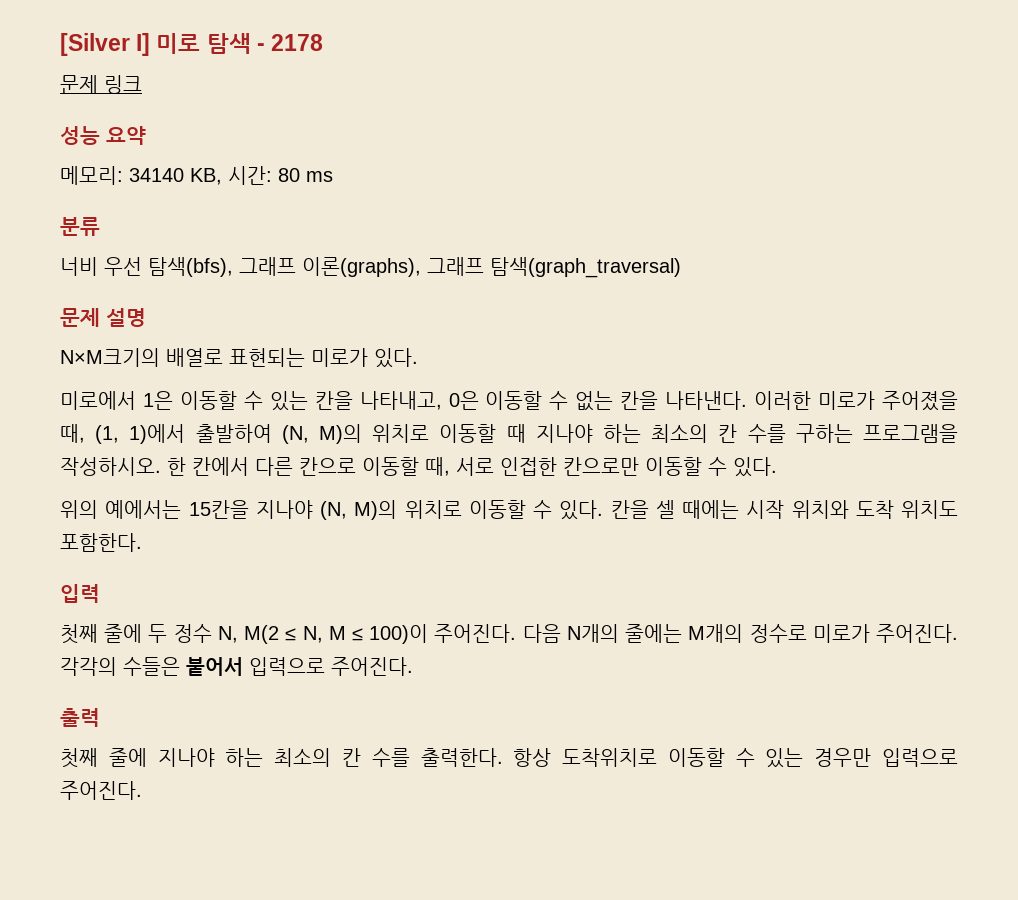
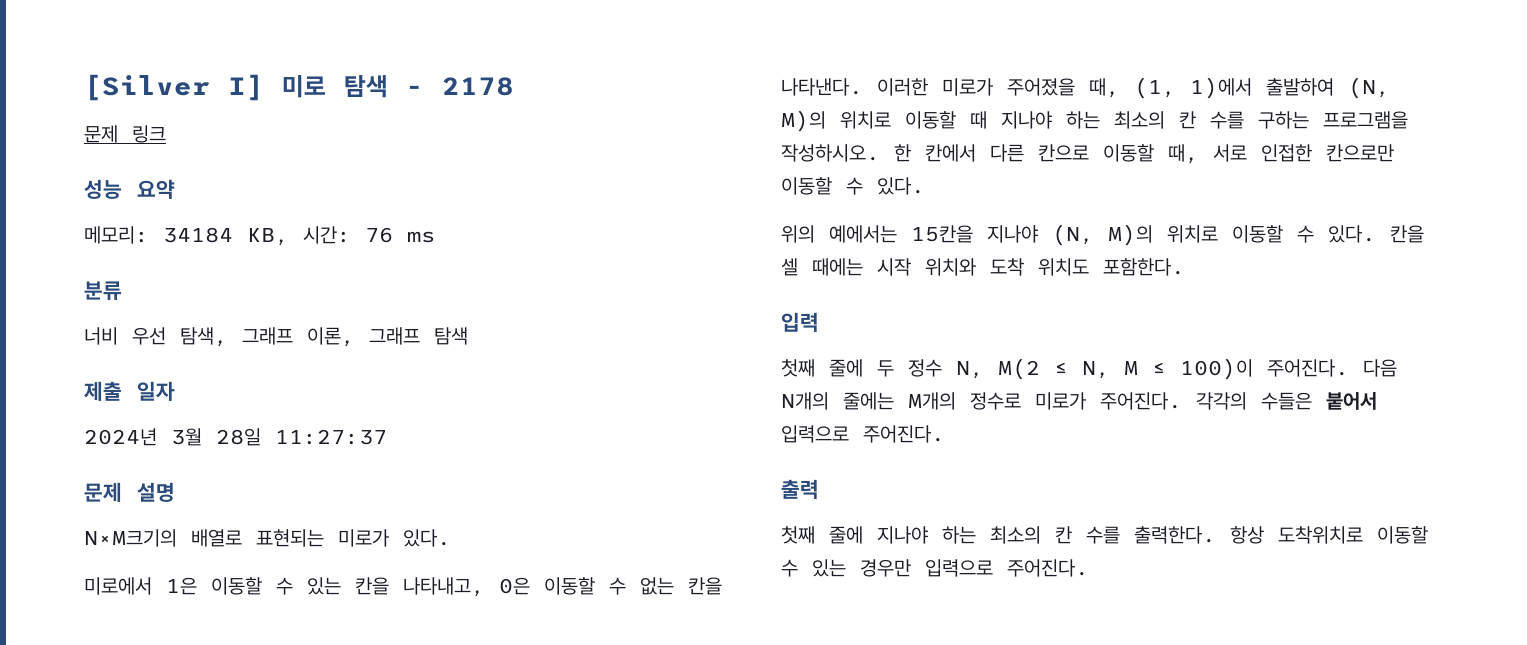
- 메모리: 34140 KB, 시간: 80 ms
+ 메모리: 34184 KB, 시간: 76 ms
- 너비 우선 탐색(bfs), 그래프 이론(graphs), 그래프 탐색(graph_traversal)
+ 너비 우선 탐색, 그래프 이론, 그래프 탐색
+ 제출 일자
+ 2024년 3월 28일 11:27:37

